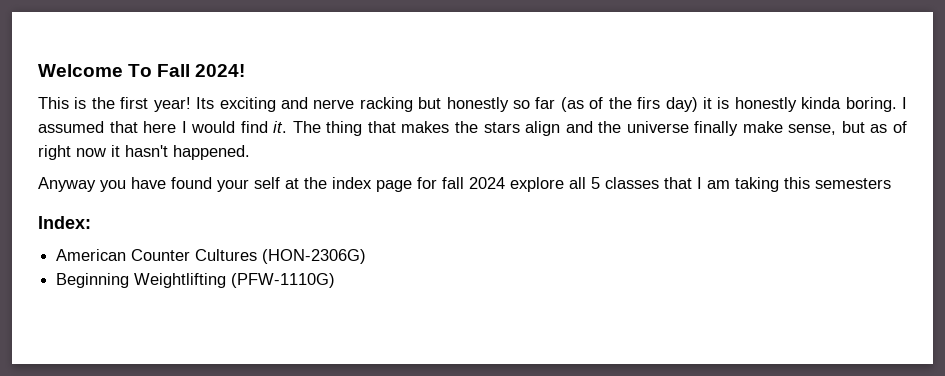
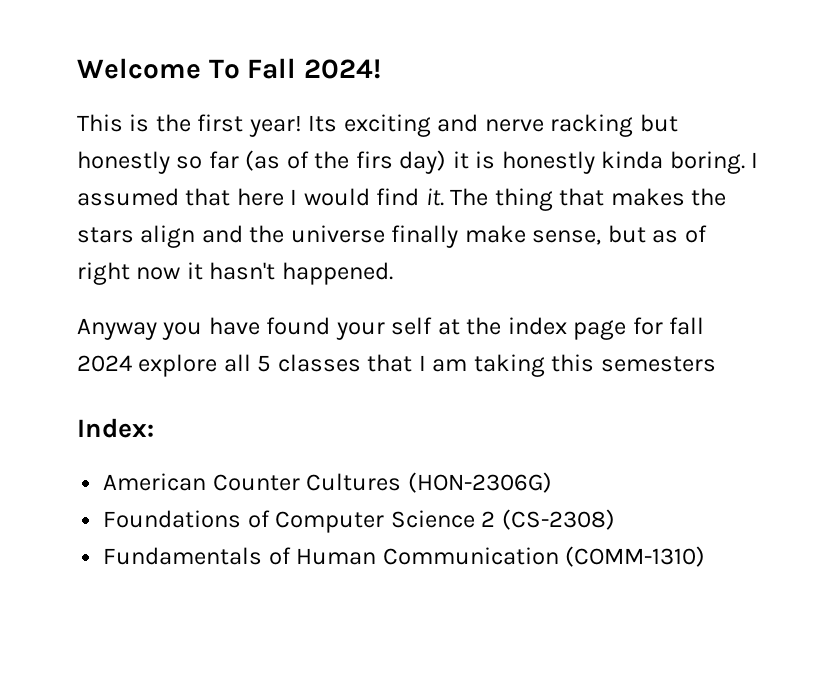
- Beginning Weightlifting (PFW-1110G)
+ Foundations of Computer Science 2 (CS-2308)
+ Fundamentals of Human Communication (COMM-1310)

